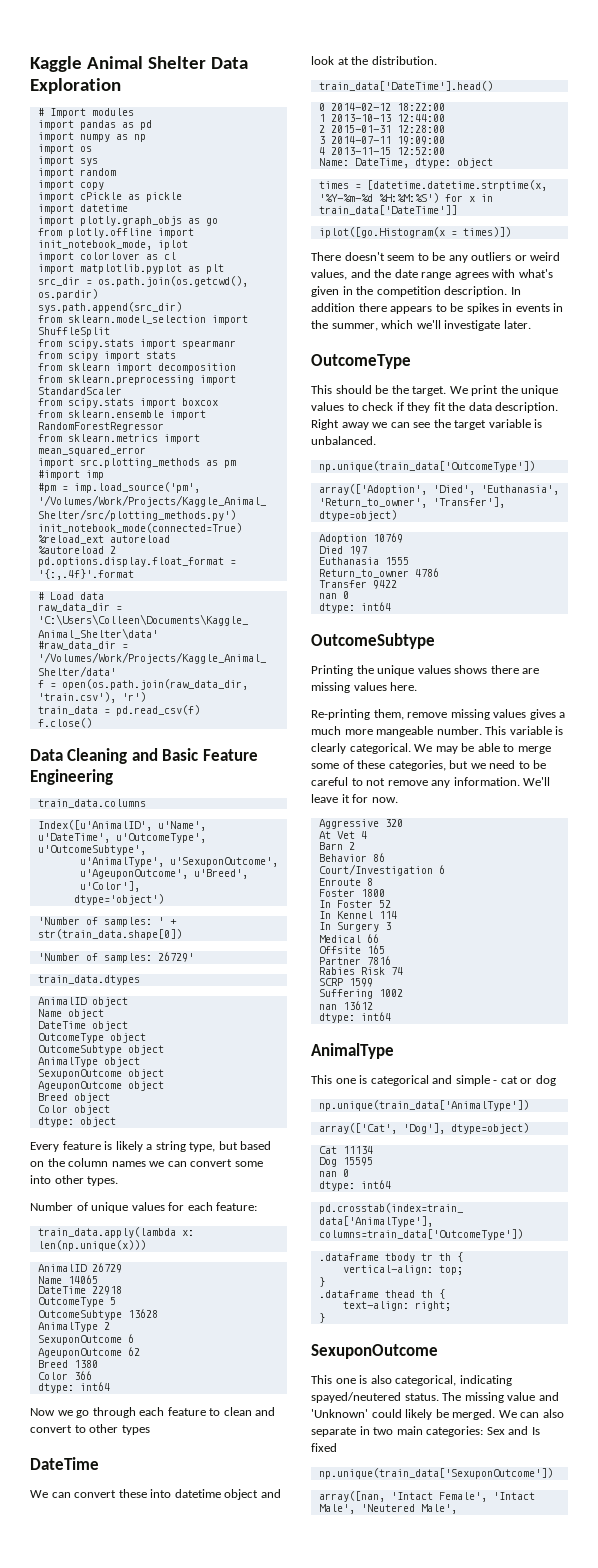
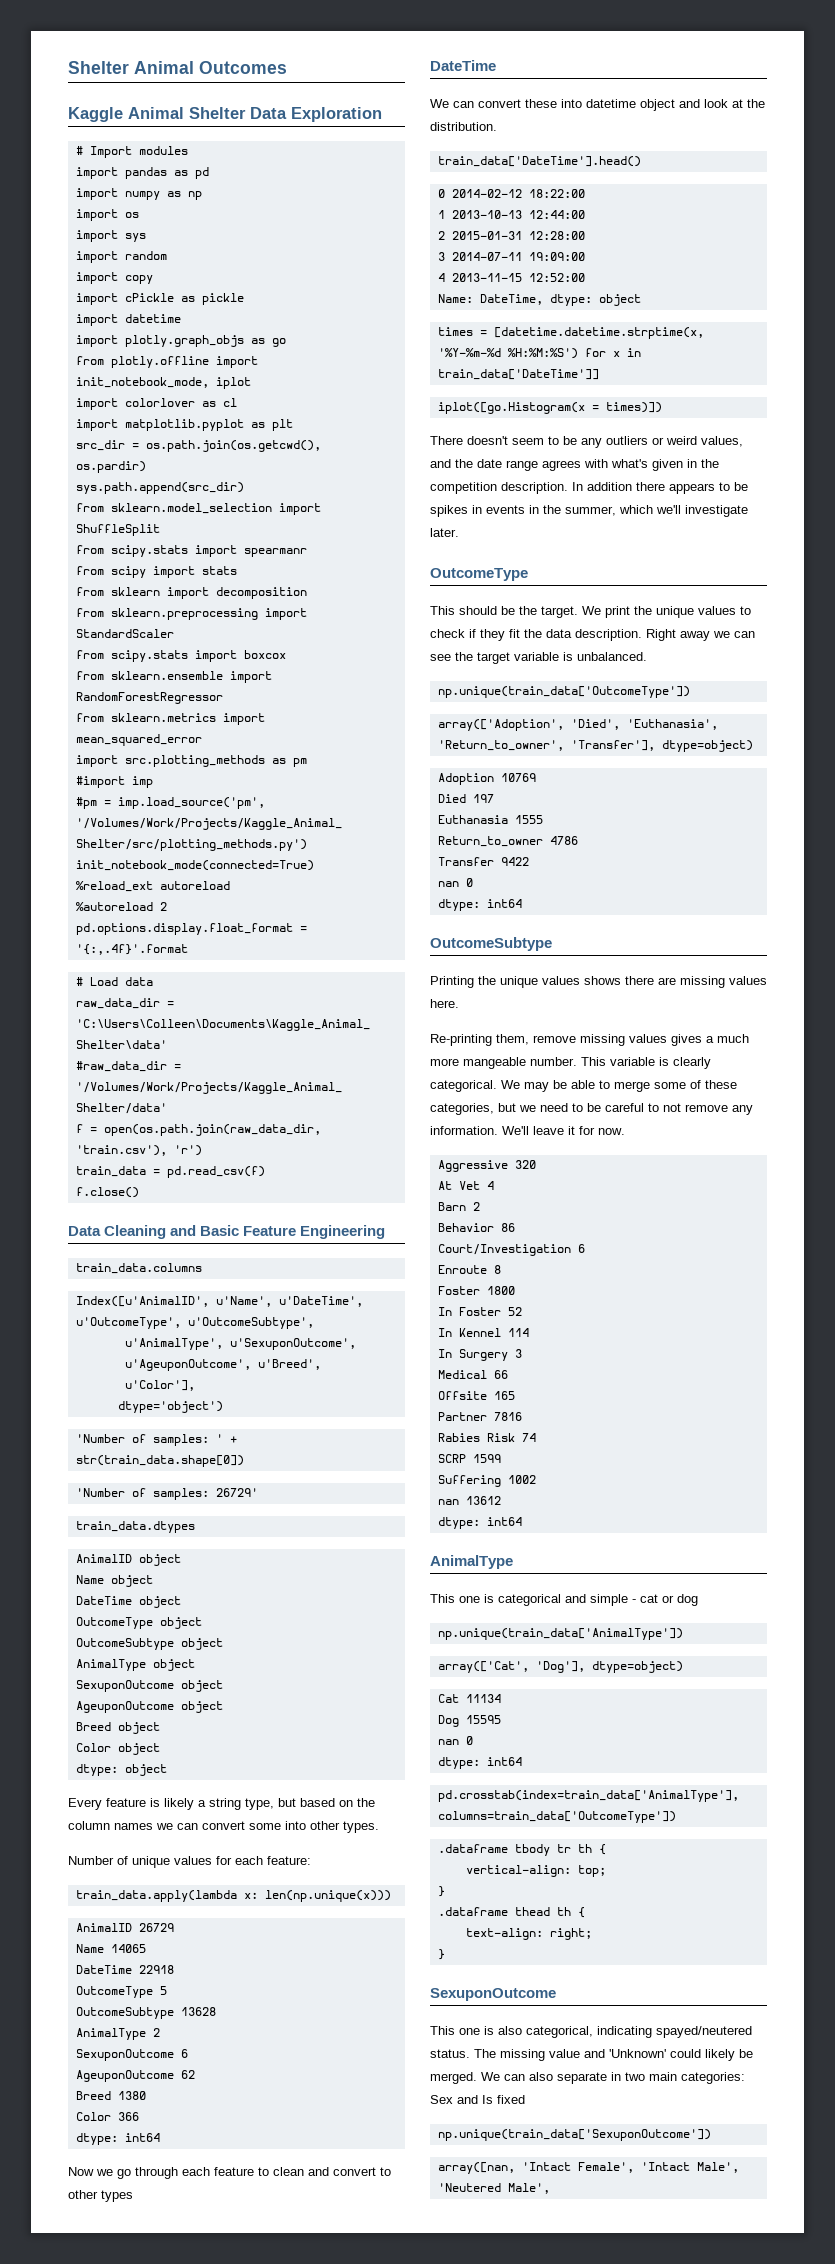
+ Shelter Animal Outcomes

